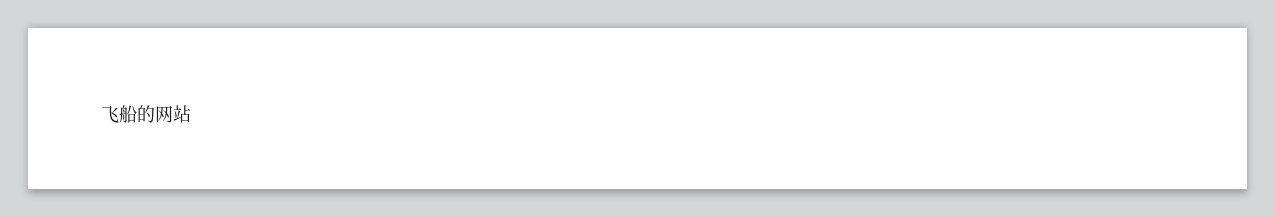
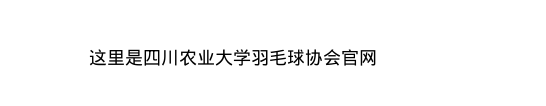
- 飞船的网站
+ 这里是四川农业大学羽毛球协会官网

